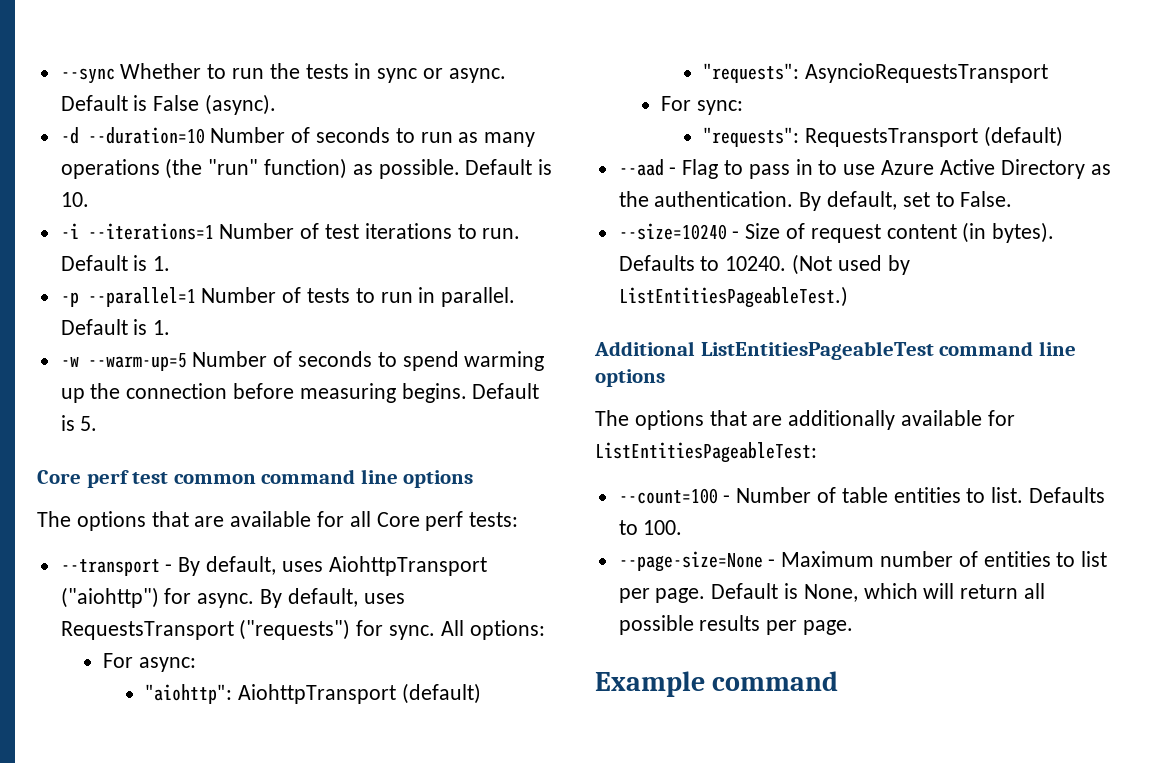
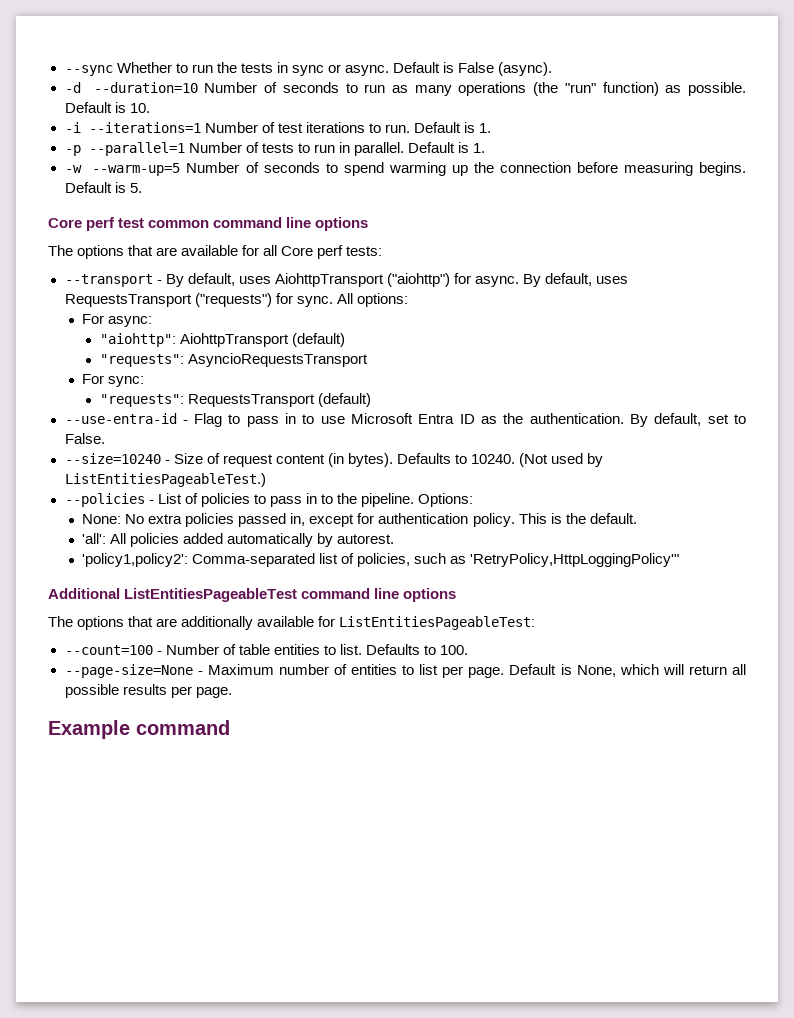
- --aad - Flag to pass in to use Azure Active Directory as the authentication.
+ --use-entra-id - Flag to pass in to use Microsoft Entra ID as the authentication.
+ --policies - List of policies to pass in to the pipeline. Options:
+ None: No extra policies passed in, except for authentication policy. This is the default.
+ 'all': All policies added automatically by autorest.
+ 'policy1,policy2': Comma-separated list of policies, such as 'RetryPolicy,HttpLoggingPolicy'"

